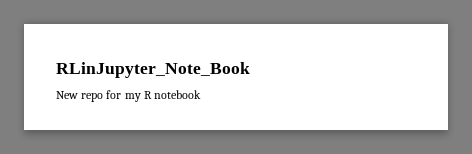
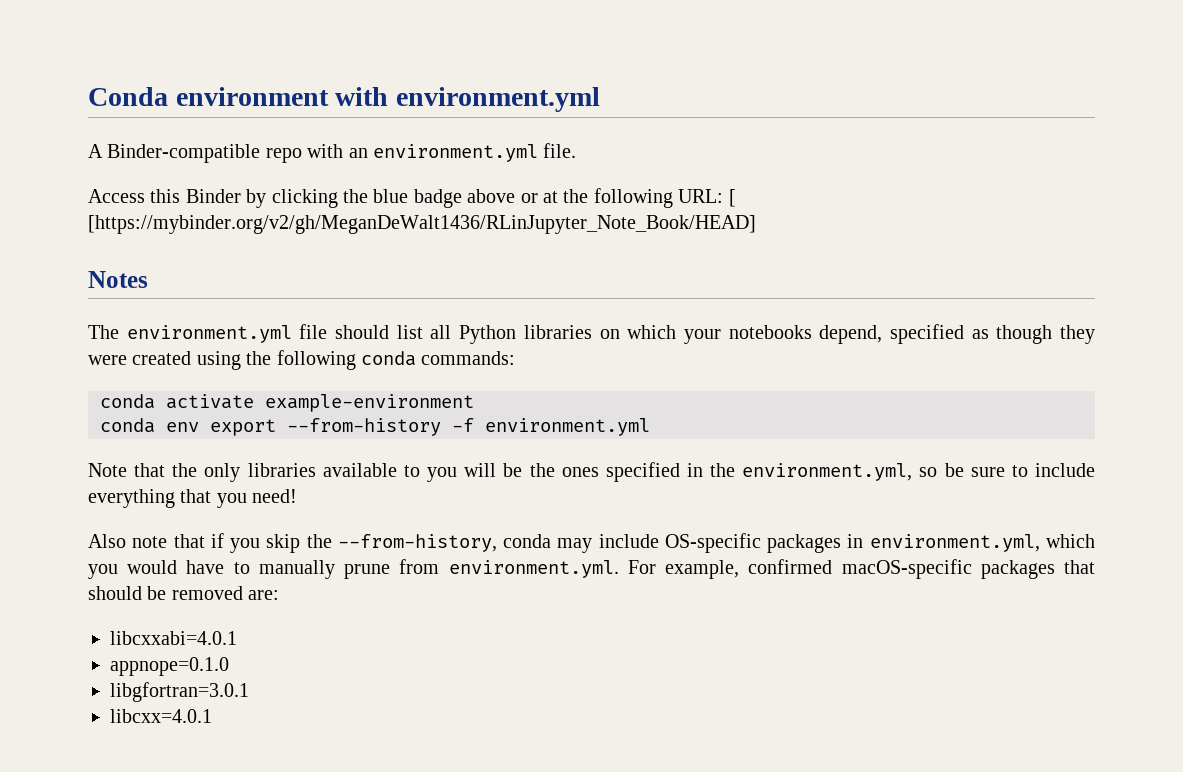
- RLinJupyter_Note_Book
- New repo for my R notebook
+ Conda environment with environment.yml
+ A Binder-compatible repo with an environment.yml file.
+ Access this Binder by clicking the blue badge above or at the following URL: [ [https://mybinder.org/v2/gh/MeganDeWalt1436/RLinJupyter_Note_Book/HEAD]
+ Notes
+ The environment.yml file should list all Python libraries on which your notebooks depend, specified as though they were created using the following conda commands:
+ conda activate example-environment
+ conda env export --from-history -f environment.yml
+ Note that the only libraries available to you will be the ones specified in the environment.yml, so be sure to include everything that you need!
+ Also note that if you skip the --from-history, conda may include OS-specific packages in environment.yml, which you would have to manually prune from environment.yml. For example, confirmed macOS-specific packages that should be removed are:
+ libcxxabi=4.0.1
+ appnope=0.1.0
+ libgfortran=3.0.1
+ libcxx=4.0.1

